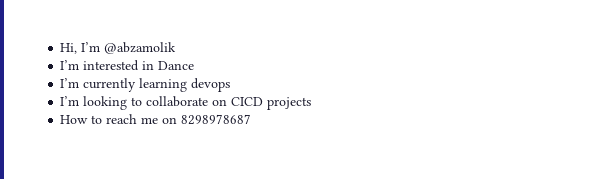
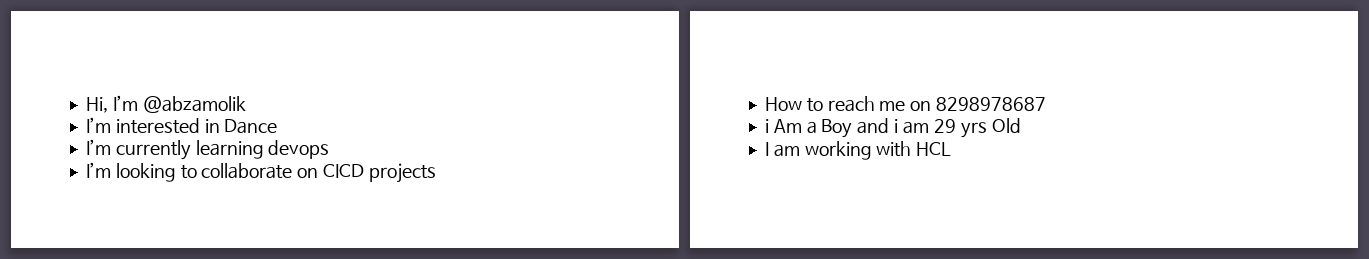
+ i Am a Boy and i am 29 yrs Old
+ I am working with HCL

